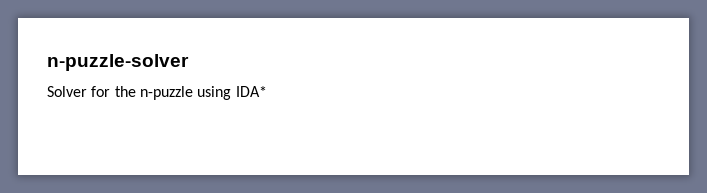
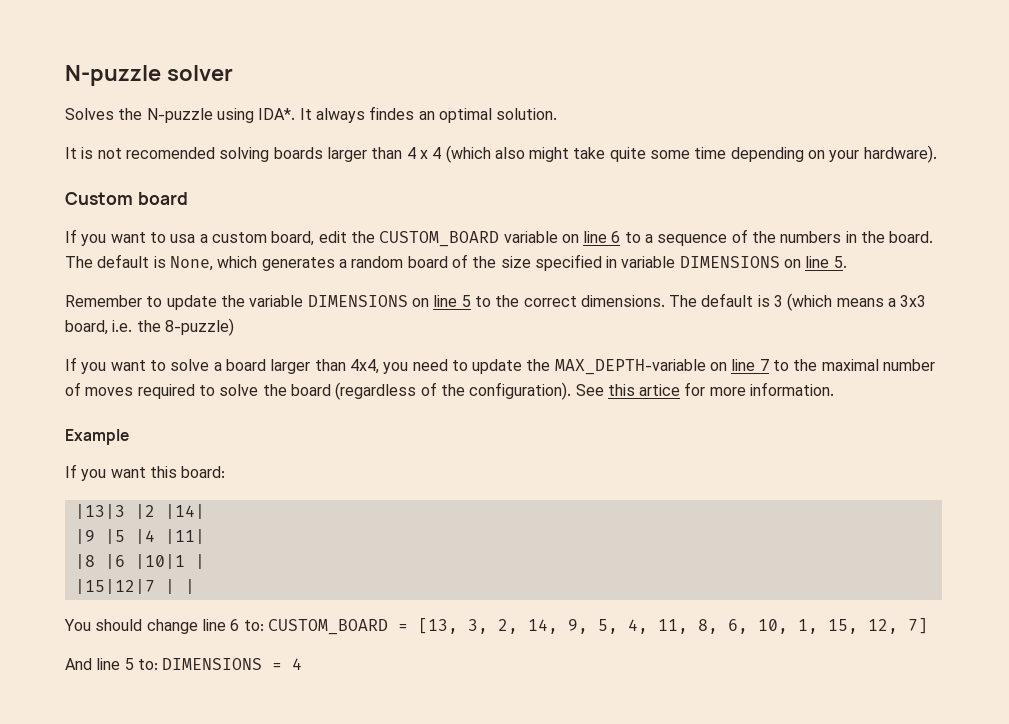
- n-puzzle-solver
- Solver for the n-puzzle using IDA*
+ N-puzzle solver
+ Solves the N-puzzle using IDA*. It always findes an optimal solution.
+ It is not recomended solving boards larger than 4 x 4 (which also might take quite some time depending on your hardware).
+ Custom board
+ If you want to usa a custom board, edit the CUSTOM_BOARD variable on line 6 to a sequence of the numbers in the board. The default is None, which generates a random board of the size specified in variable DIMENSIONS on line 5.
+ Remember to update the variable DIMENSIONS on line 5 to the correct dimensions. The default is 3 (which means a 3x3 board, i.e. the 8-puzzle)
+ If you want to solve a board larger than 4x4, you need to update the MAX_DEPTH-variable on line 7 to the maximal number of moves required to solve the board (regardless of the configuration). See this artice for more information.
+ Example
+ If you want this board:
+ |13|3 |2 |14|
+ |9 |5 |4 |11|
+ |8 |6 |10|1 |
+ |15|12|7 | |
+ You should change line 6 to: CUSTOM_BOARD = [13, 3, 2, 14, 9, 5, 4, 11, 8, 6, 10, 1, 15, 12, 7]
+ And line 5 to: DIMENSIONS = 4

